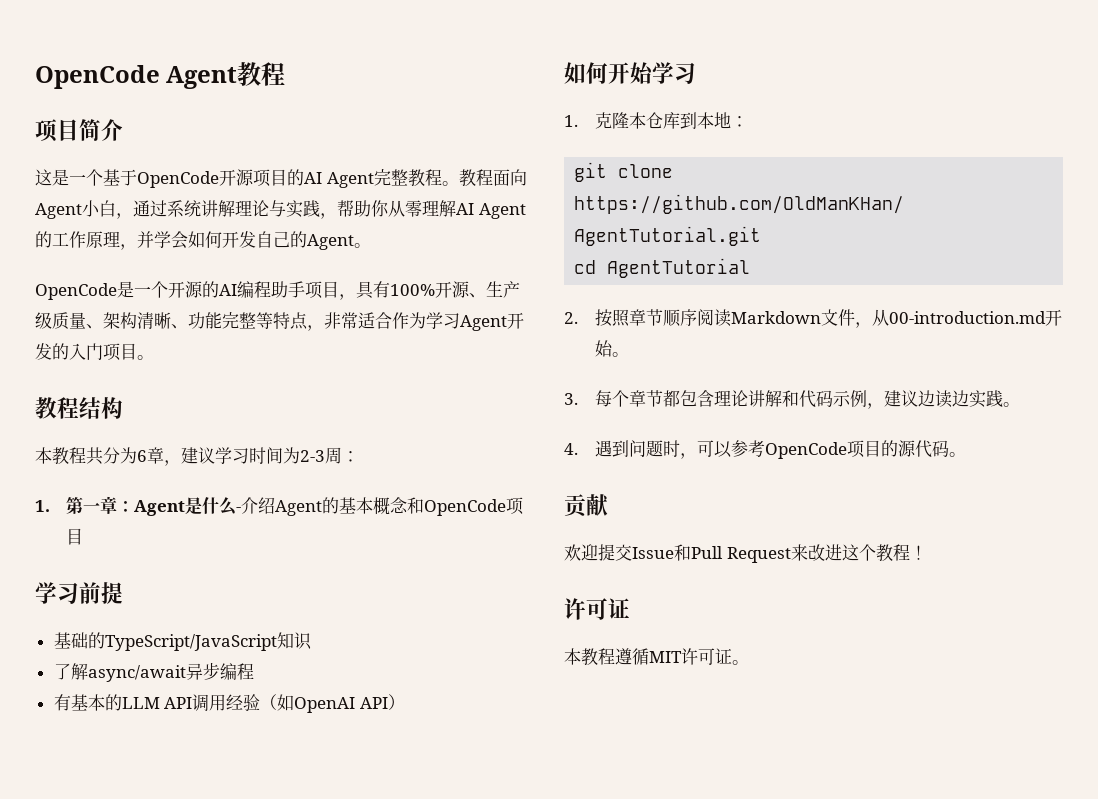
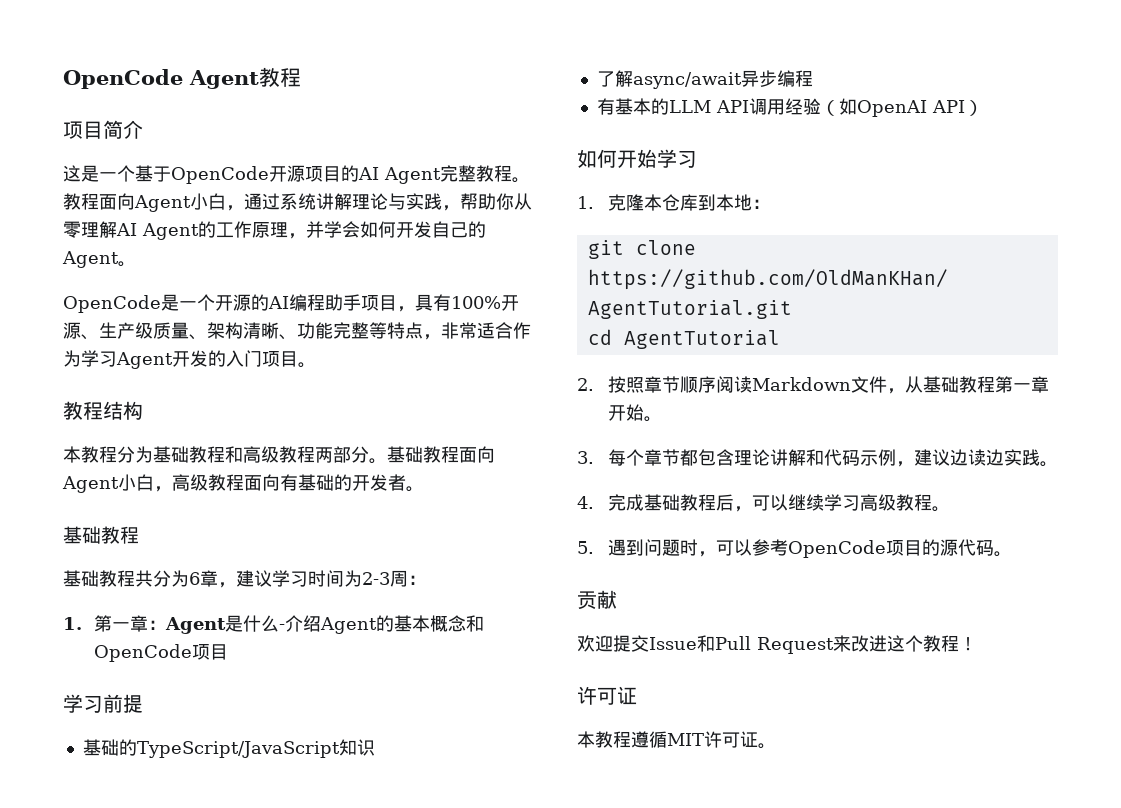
- 本教程共分为6章，建议学习时间为2-3周：
+ 本教程分为基础教程和高级教程两部分。基础教程面向Agent小白，高级教程面向有基础的开发者。
+ 基础教程
+ 基础教程共分为6章，建议学习时间为2-3周：
- 2.按照章节顺序阅读Markdown文件，从00-introduction.md开始。
+ 2.按照章节顺序阅读Markdown文件，从基础教程第一章开始。
- 4.遇到问题时，可以参考OpenCode项目的源代码。
+ 4.完成基础教程后，可以继续学习高级教程。
+ 5.遇到问题时，可以参考OpenCode项目的源代码。

